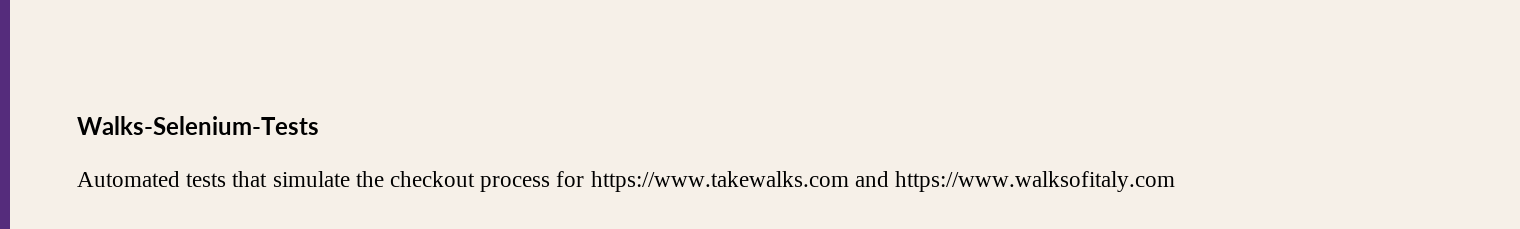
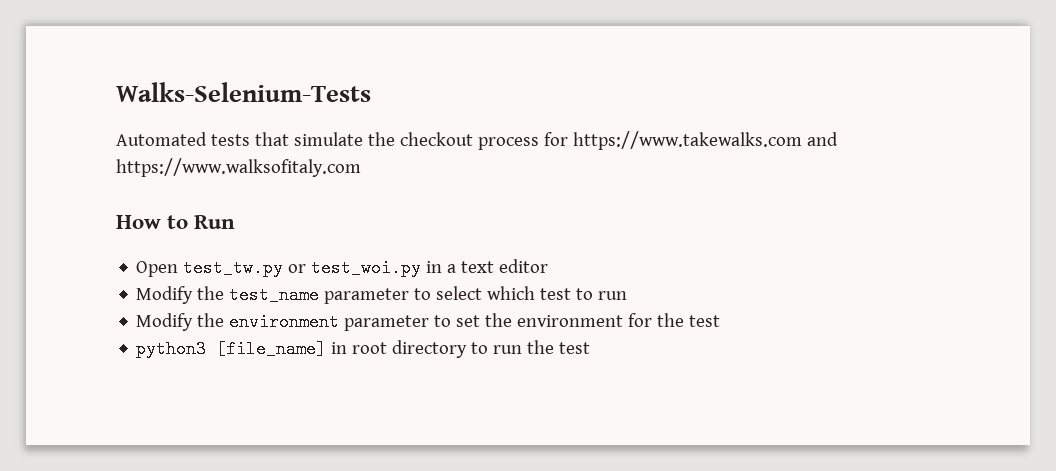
+ How to Run
+ Open test_tw.py or test_woi.py in a text editor
+ Modify the test_name parameter to select which test to run
+ Modify the environment parameter to set the environment for the test
+ python3 [file_name] in root directory to run the test

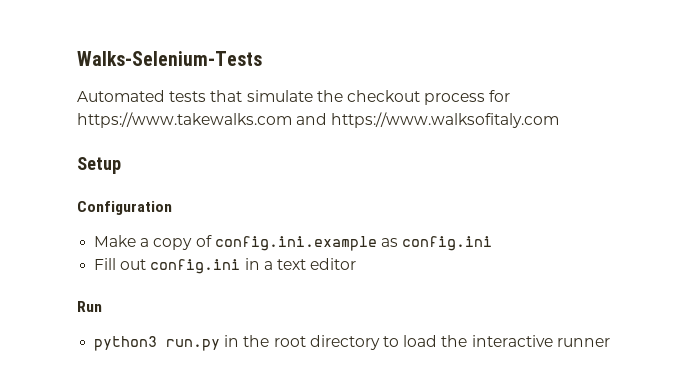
- How to Run
- Open test_tw.py or test_woi.py in a text editor
- Modify the test_name parameter to select which test to run
- Modify the environment parameter to set the environment for the test
- python3 [file_name] in root directory to run the test
+ Setup
+ Configuration
+ Make a copy of config.ini.example as config.ini
+ Fill out config.ini in a text editor
+ Run
+ python3 run.py in the root directory to load the interactive runner

